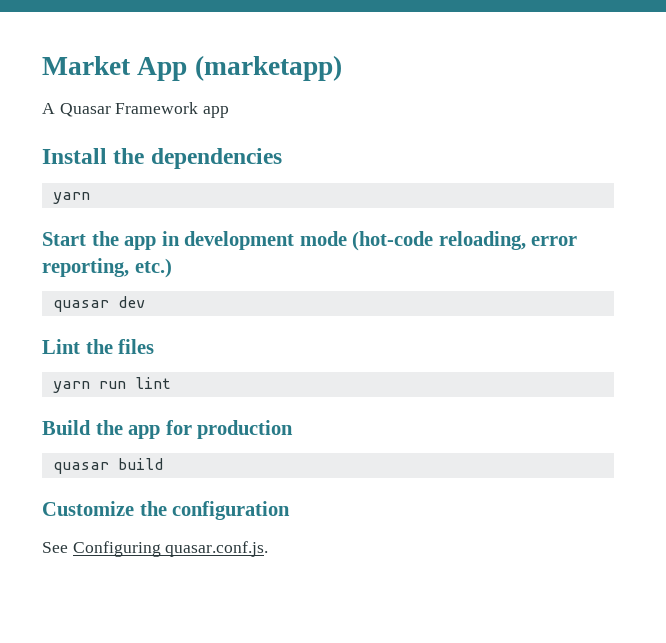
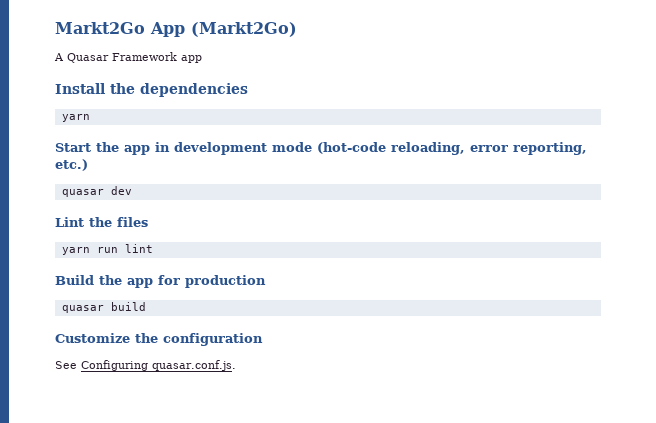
- Market App (marketapp)
+ Markt2Go App (Markt2Go)

